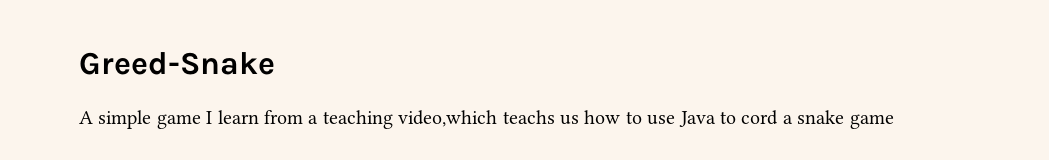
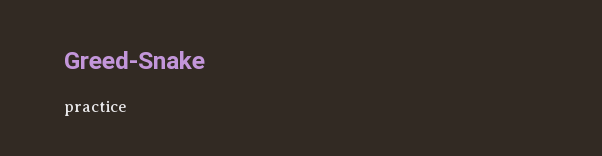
- A simple game I learn from a teaching video,which teachs us how to use Java to cord a snake game
+ practice

